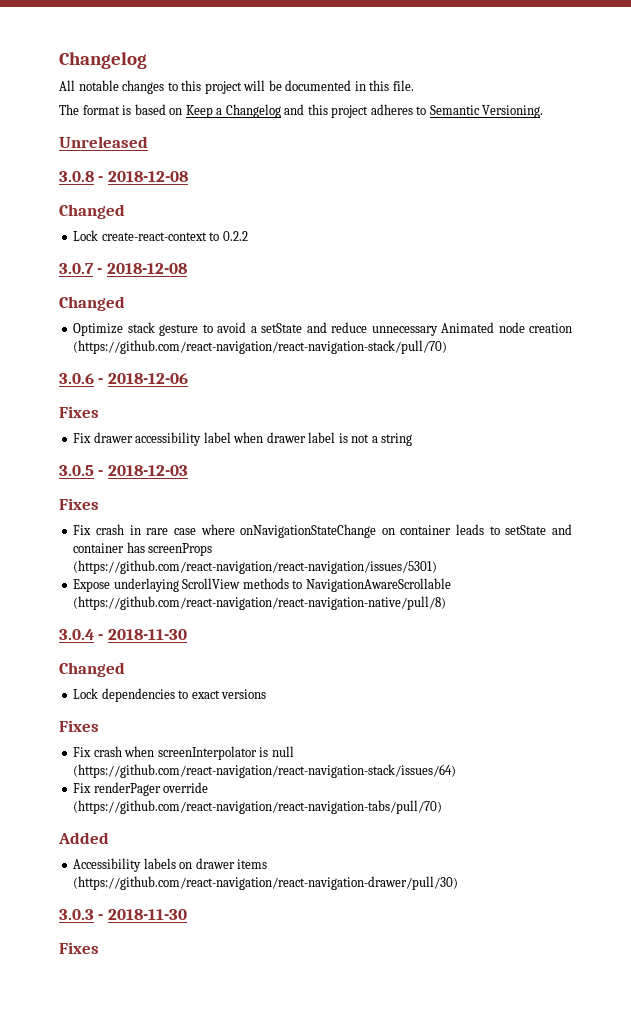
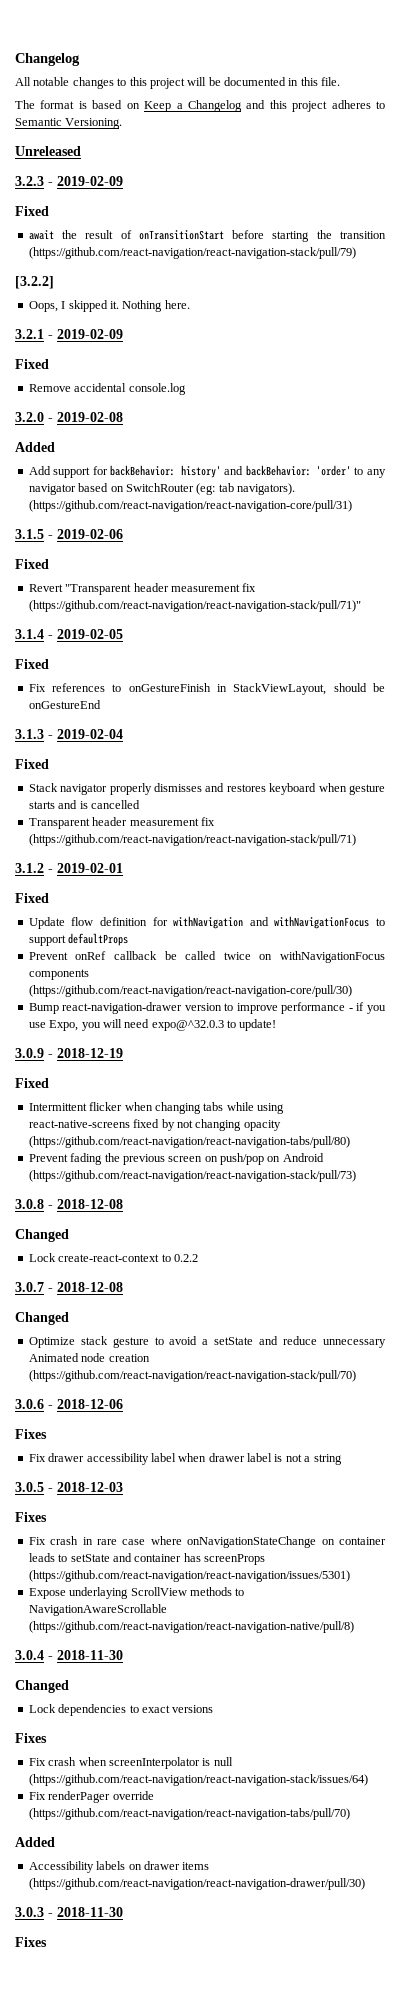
+ 3.2.3 - 2019-02-09
+ Fixed
+ await the result of onTransitionStart before starting the transition (https://github.com/react-navigation/react-navigation-stack/pull/79)
+ [3.2.2]
+ Oops, I skipped it. Nothing here.
+ 3.2.1 - 2019-02-09
+ Fixed
+ Remove accidental console.log
+ 3.2.0 - 2019-02-08
+ Added
+ Add support for backBehavior: history' and backBehavior: 'order' to any navigator based on SwitchRouter (eg: tab navigators). (https://github.com/react-navigation/react-navigation-core/pull/31)
+ 3.1.5 - 2019-02-06
+ Fixed
+ Revert "Transparent header measurement fix (https://github.com/react-navigation/react-navigation-stack/pull/71)"
+ 3.1.4 - 2019-02-05
+ Fixed
+ Fix references to onGestureFinish in StackViewLayout, should be onGestureEnd
+ 3.1.3 - 2019-02-04
+ Fixed
+ Stack navigator properly dismisses and restores keyboard when gesture starts and is cancelled
+ Transparent header measurement fix (https://github.com/react-navigation/react-navigation-stack/pull/71)
+ 3.1.2 - 2019-02-01
+ Fixed
+ Update flow definition for withNavigation and withNavigationFocus to support defaultProps
+ Prevent onRef callback be called twice on withNavigationFocus components (https://github.com/react-navigation/react-navigation-core/pull/30)
+ Bump react-navigation-drawer version to improve performance - if you use Expo, you will need expo@^32.0.3 to update!
+ 3.0.9 - 2018-12-19
+ Fixed
+ Intermittent flicker when changing tabs while using react-native-screens fixed by not changing opacity (https://github.com/react-navigation/react-navigation-tabs/pull/80)
+ Prevent fading the previous screen on push/pop on Android (https://github.com/react-navigation/react-navigation-stack/pull/73)

